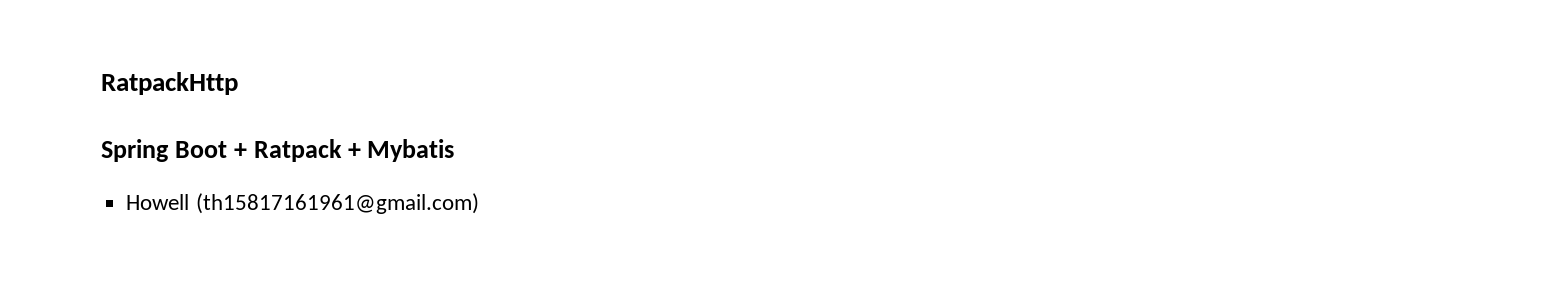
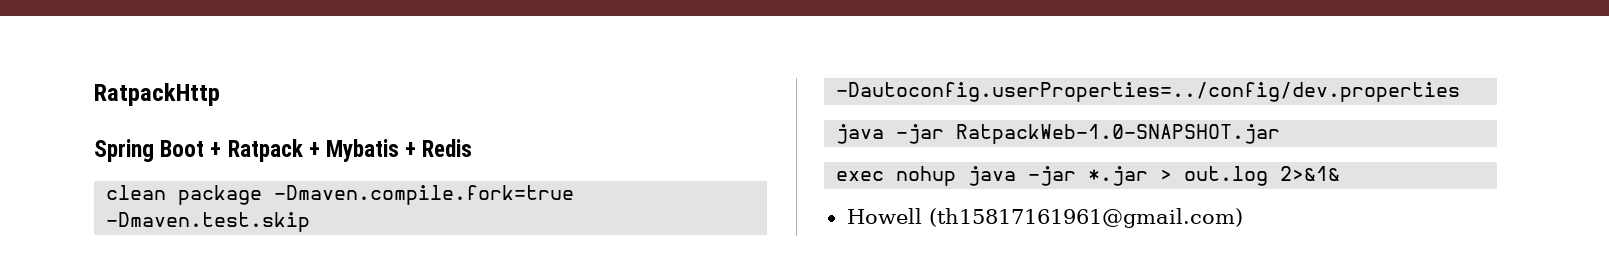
- Spring Boot + Ratpack + Mybatis
+ Spring Boot + Ratpack + Mybatis + Redis
+ clean package -Dmaven.compile.fork=true -Dmaven.test.skip -Dautoconfig.userProperties=../config/dev.properties
+ java -jar RatpackWeb-1.0-SNAPSHOT.jar
+ exec nohup java -jar *.jar > out.log 2>&1&

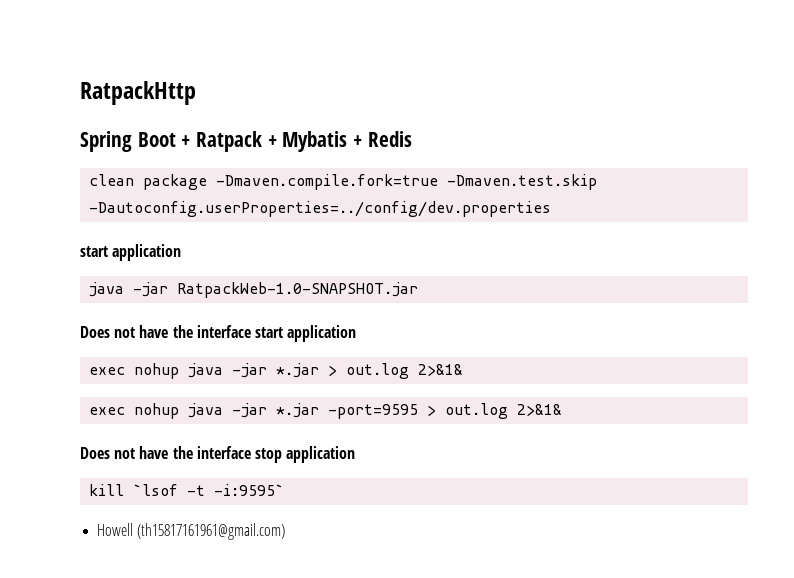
  clean package -Dmaven.compile.fork=true -Dmaven.test.skip -Dautoconfig.userProperties=../config/dev.properties
+ start application
+ Does not have the interface start application
+ exec nohup java -jar *.jar -port=9595 > out.log 2>&1&
+ Does not have the interface stop application
+ kill `lsof -t -i:9595`

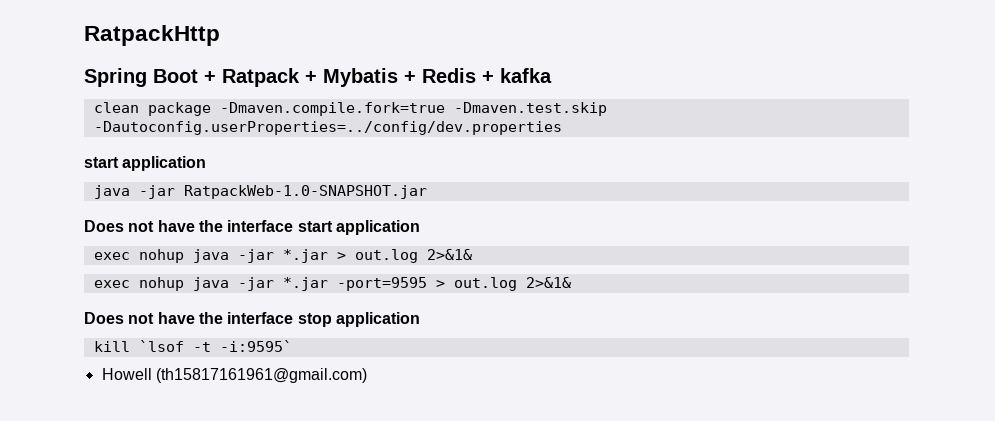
- Spring Boot + Ratpack + Mybatis + Redis
+ Spring Boot + Ratpack + Mybatis + Redis + kafka

